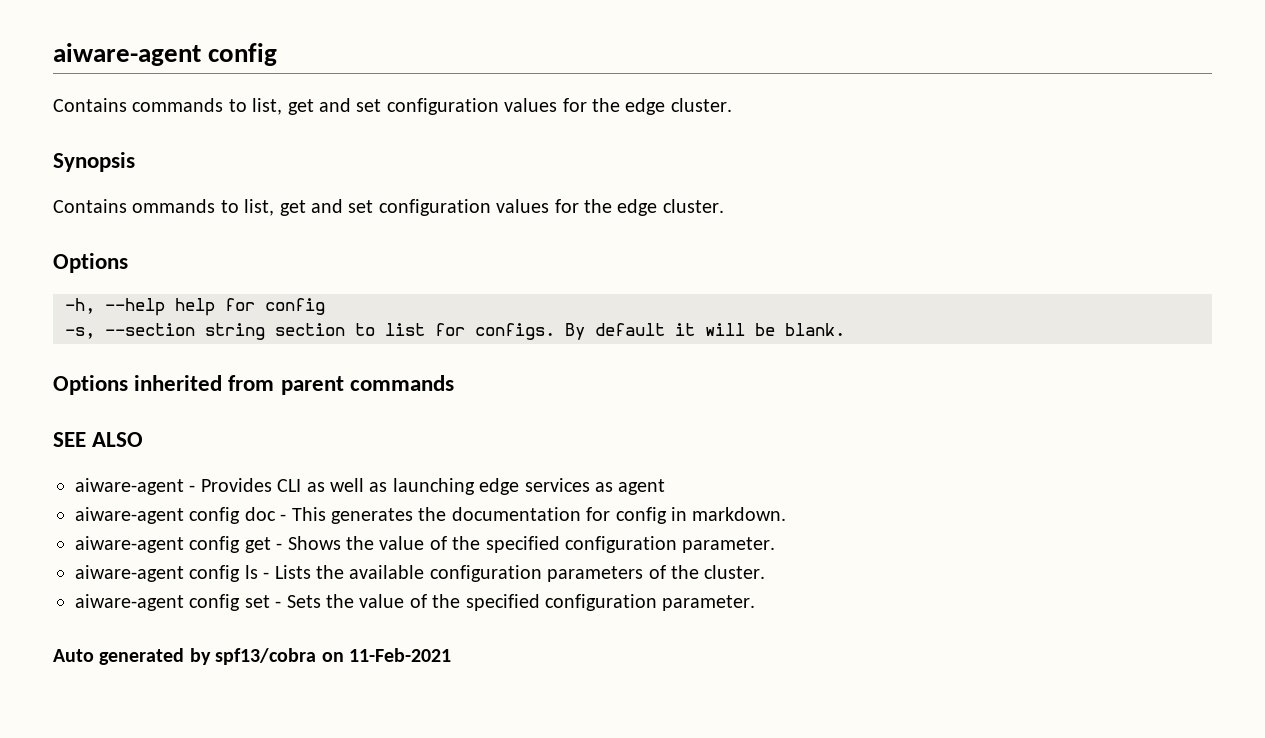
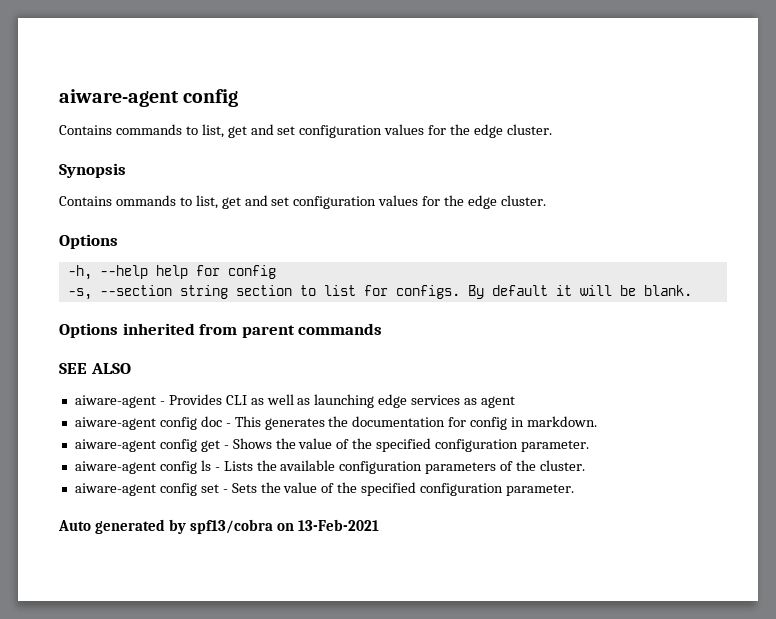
- Auto generated by spf13/cobra on 11-Feb-2021
+ Auto generated by spf13/cobra on 13-Feb-2021

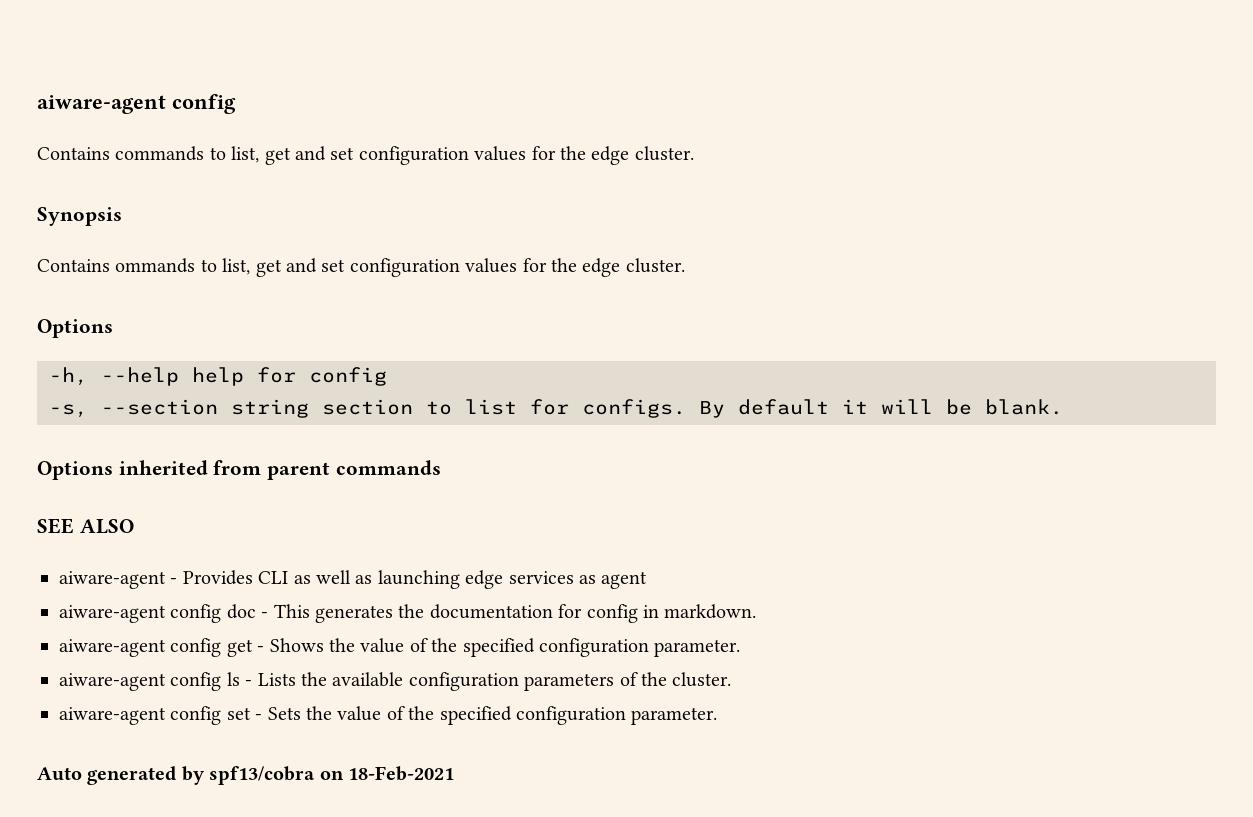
- Auto generated by spf13/cobra on 13-Feb-2021
+ Auto generated by spf13/cobra on 18-Feb-2021

